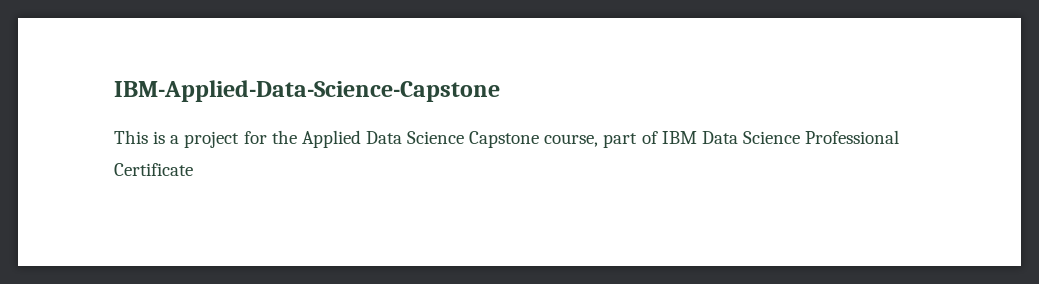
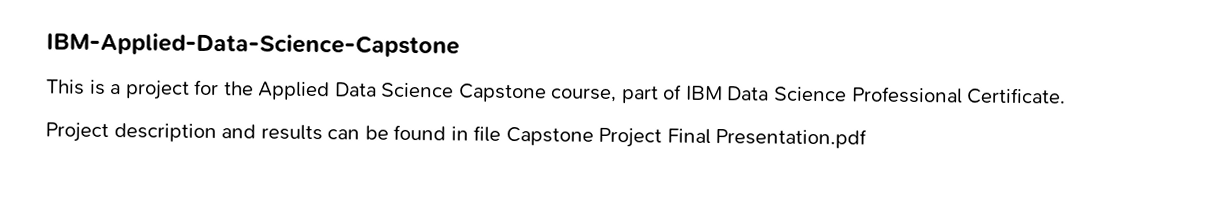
- This is a project for the Applied Data Science Capstone course, part of IBM Data Science Professional Certificate
+ This is a project for the Applied Data Science Capstone course, part of IBM Data Science Professional Certificate.
+ Project description and results can be found in file Capstone Project Final Presentation.pdf

